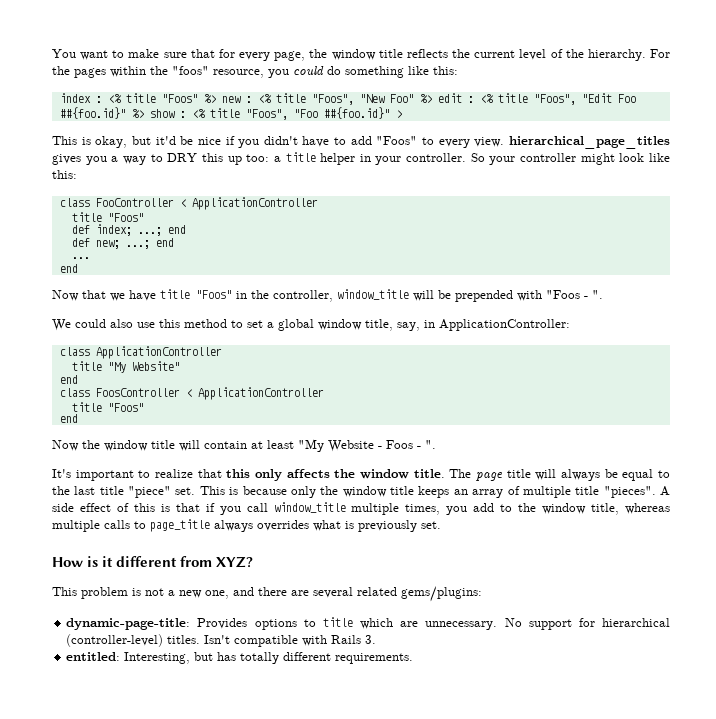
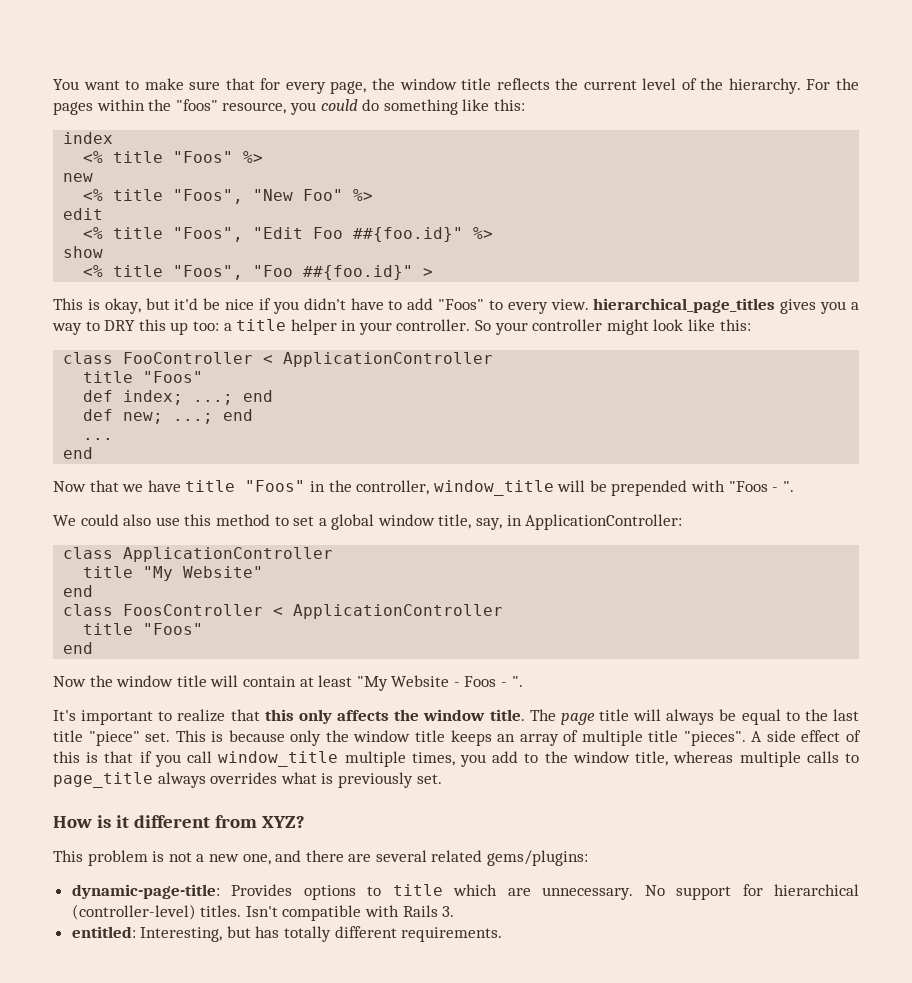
- index : <% title "Foos" %> new : <% title "Foos", "New Foo" %> edit : <% title "Foos", "Edit Foo ##{foo.id}" %> show : <% title "Foos", "Foo ##{foo.id}" >
+ index
+ <% title "Foos" %>
+ new
+ <% title "Foos", "New Foo" %>
+ edit
+ <% title "Foos", "Edit Foo ##{foo.id}" %>
+ show
+ <% title "Foos", "Foo ##{foo.id}" >

